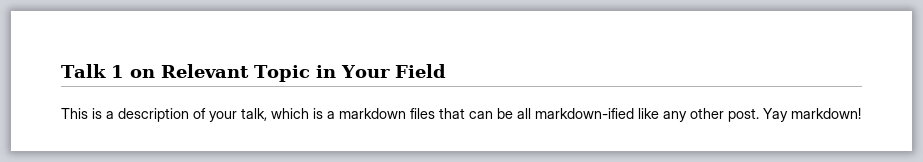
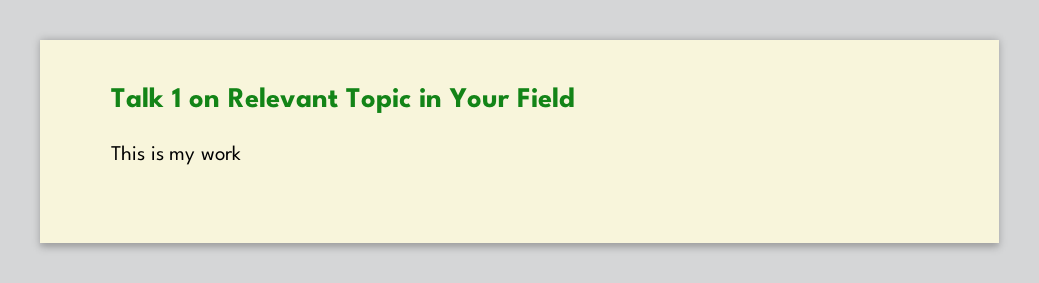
- This is a description of your talk, which is a markdown files that can be all markdown-ified like any other post. Yay markdown!
+ This is my work

